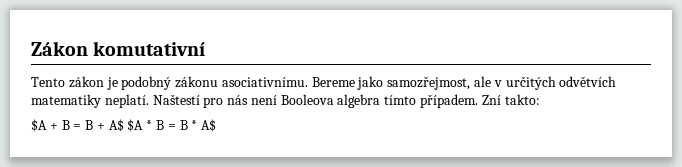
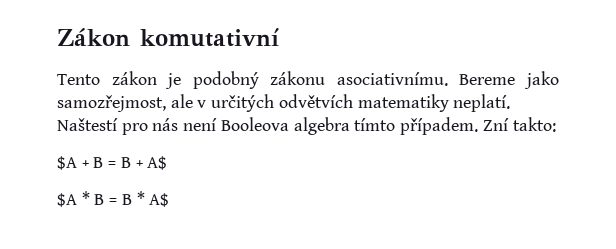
- $A + B = B + A$ $A * B = B * A$
+ $A + B = B + A$
+ $A * B = B * A$

